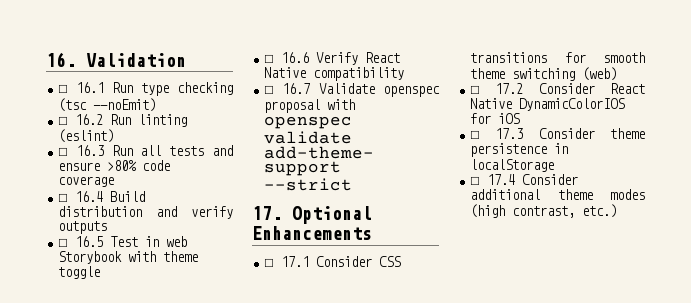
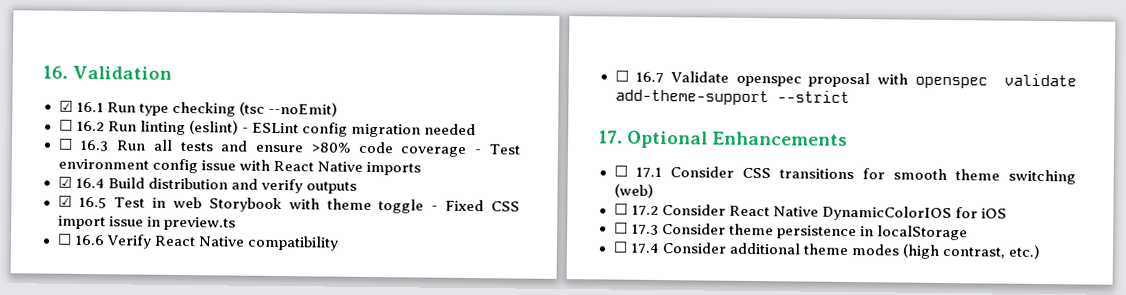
- ☐ 16.1 Run type checking (tsc --noEmit)
+ ☑ 16.1 Run type checking (tsc --noEmit)
- ☐ 16.2 Run linting (eslint)
+ ☐ 16.2 Run linting (eslint) - ESLint config migration needed
- ☐ 16.3 Run all tests and ensure >80% code coverage
- ☐ 16.4 Build distribution and verify outputs
+ ☐ 16.3 Run all tests and ensure >80% code coverage - Test environment config issue with React Native imports
+ ☑ 16.4 Build distribution and verify outputs
- ☐ 16.5 Test in web Storybook with theme toggle
+ ☑ 16.5 Test in web Storybook with theme toggle - Fixed CSS import issue in preview.ts

